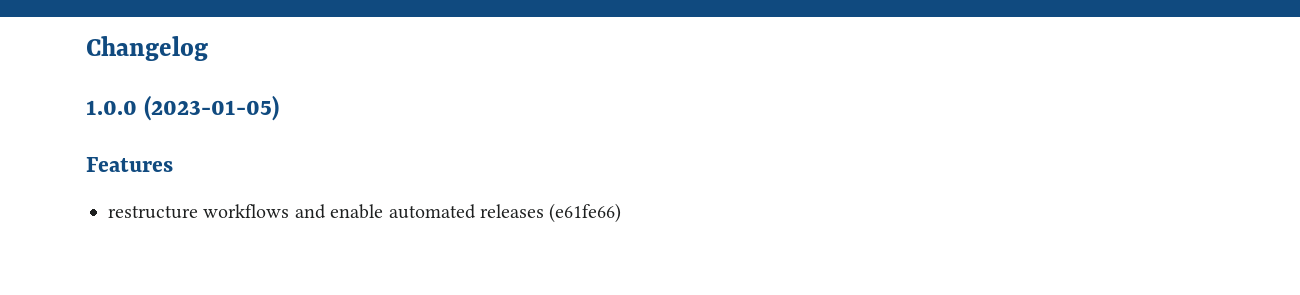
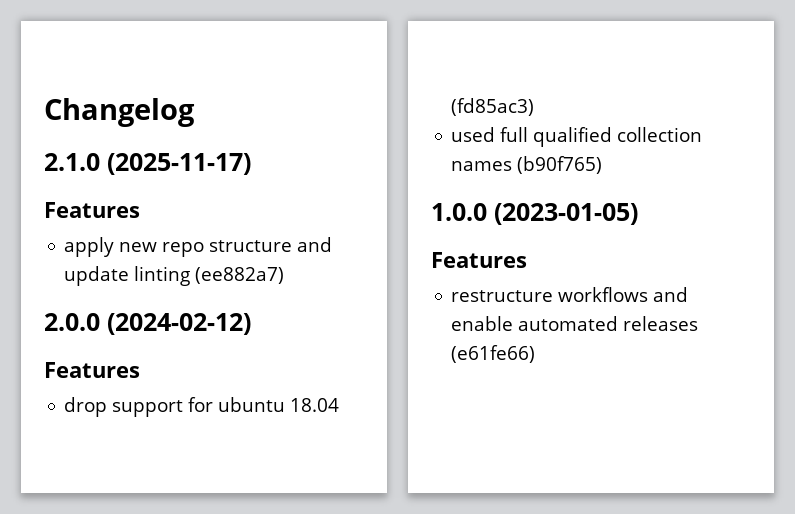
+ 2.1.0 (2025-11-17)
+ Features
+ apply new repo structure and update linting (ee882a7)
+ 2.0.0 (2024-02-12)
+ Features
+ drop support for ubuntu 18.04 (fd85ac3)
+ used full qualified collection names (b90f765)

